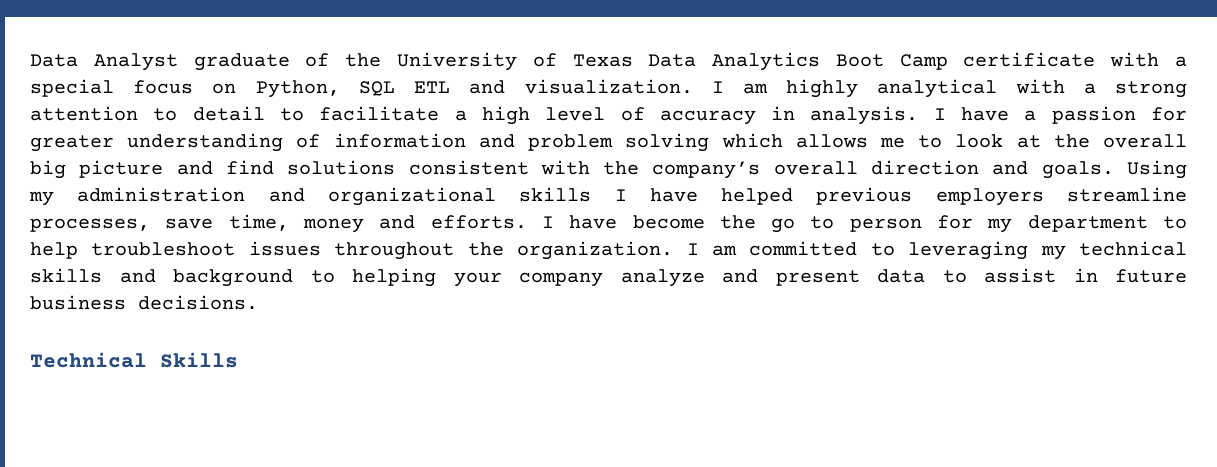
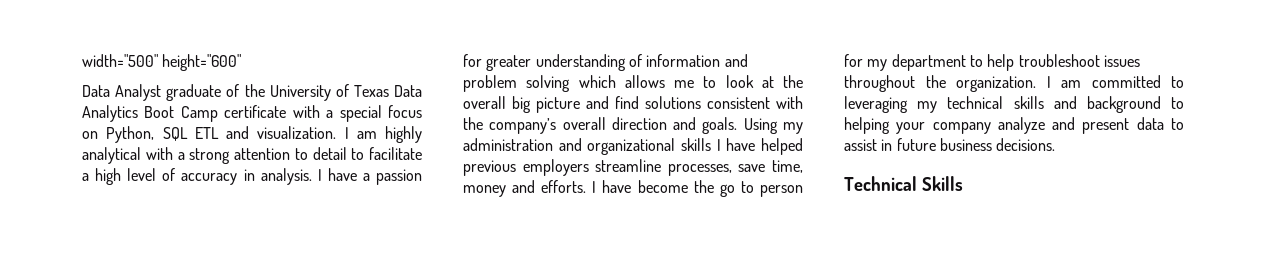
+ width="500" height="600"

